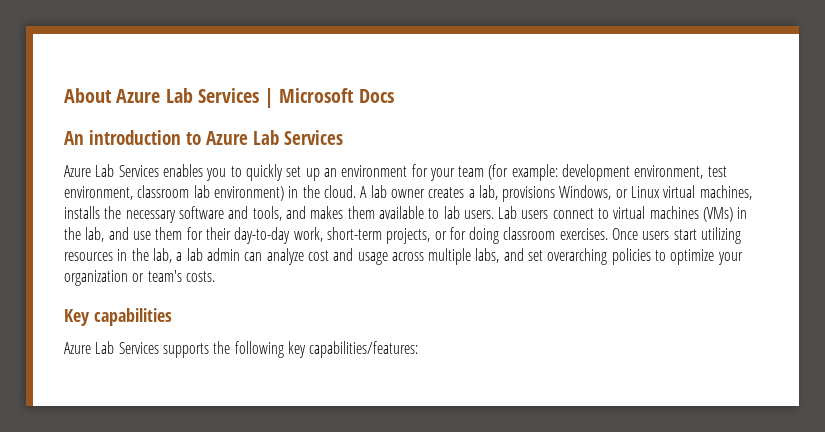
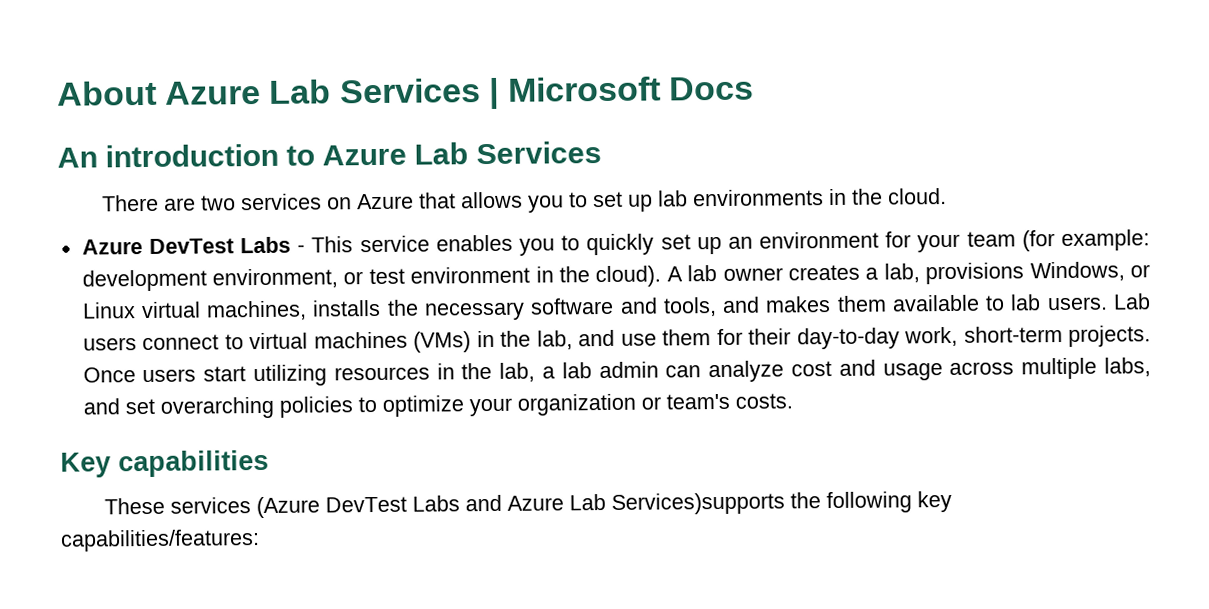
- Azure Lab Services enables you to quickly set up an environment for your team (for example: development environment, test environment, classroom lab environment) in the cloud.
+ There are two services on Azure that allows you to set up lab environments in the cloud.
+ Azure DevTest Labs - This service enables you to quickly set up an environment for your team (for example: development environment, or test environment in the cloud).
- Lab users connect to virtual machines (VMs) in the lab, and use them for their day-to-day work, short-term projects, or for doing classroom exercises.
+ Lab users connect to virtual machines (VMs) in the lab, and use them for their day-to-day work, short-term projects.
- Azure Lab Services supports the following key capabilities/features:
+ These services (Azure DevTest Labs and Azure Lab Services)supports the following key capabilities/features:

